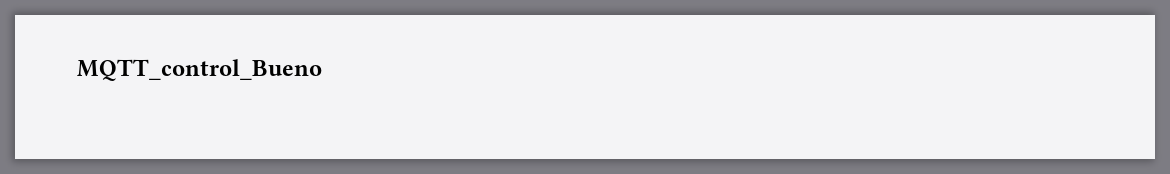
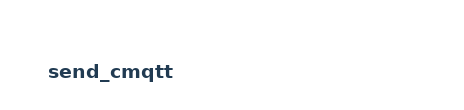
- MQTT_control_Bueno
+ send_cmqtt

